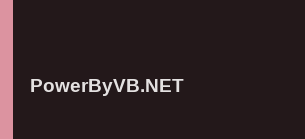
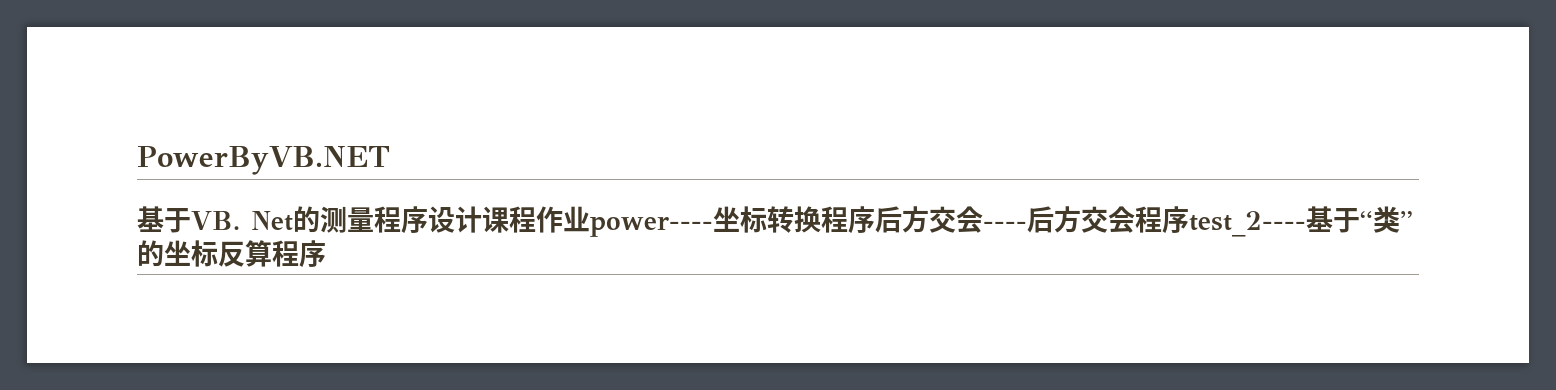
+ 基于VB. Net的测量程序设计课程作业power----坐标转换程序后方交会----后方交会程序test_2----基于“类”的坐标反算程序

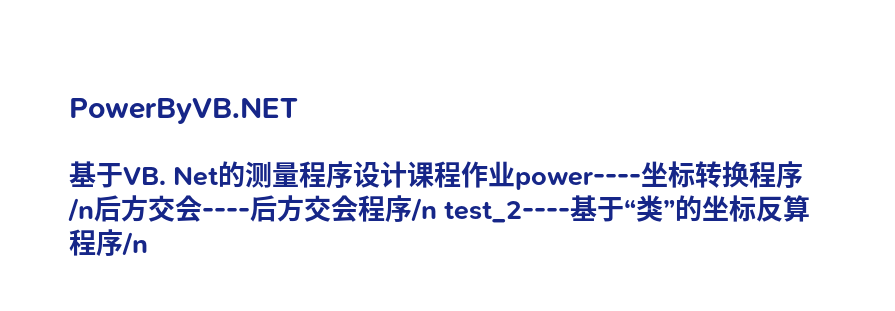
- 基于VB. Net的测量程序设计课程作业power----坐标转换程序后方交会----后方交会程序test_2----基于“类”的坐标反算程序
+ 基于VB. Net的测量程序设计课程作业power----坐标转换程序/n后方交会----后方交会程序/n test_2----基于“类”的坐标反算程序/n

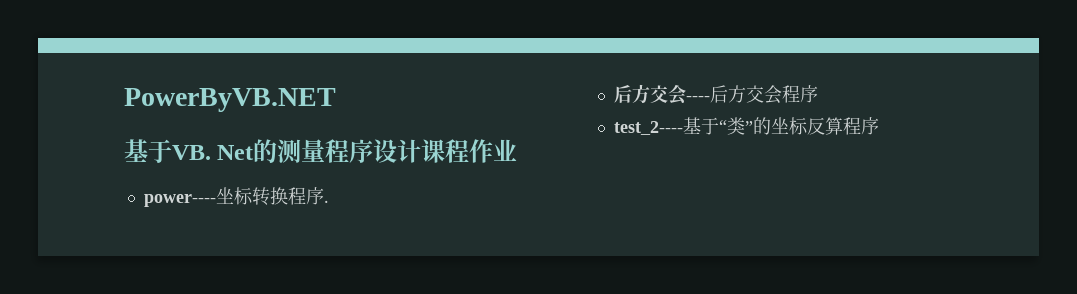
- 基于VB. Net的测量程序设计课程作业power----坐标转换程序/n后方交会----后方交会程序/n test_2----基于“类”的坐标反算程序/n
+ 基于VB. Net的测量程序设计课程作业
+ power----坐标转换程序.
+ 后方交会----后方交会程序
+ test_2----基于“类”的坐标反算程序

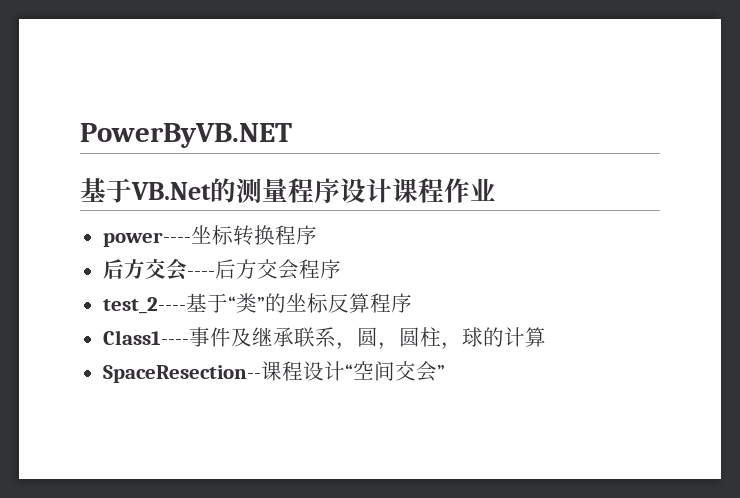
- 基于VB. Net的测量程序设计课程作业
+ 基于VB.Net的测量程序设计课程作业
- power----坐标转换程序.
+ power----坐标转换程序
+ Class1----事件及继承联系，圆，圆柱，球的计算
+ SpaceResection--课程设计“空间交会”

